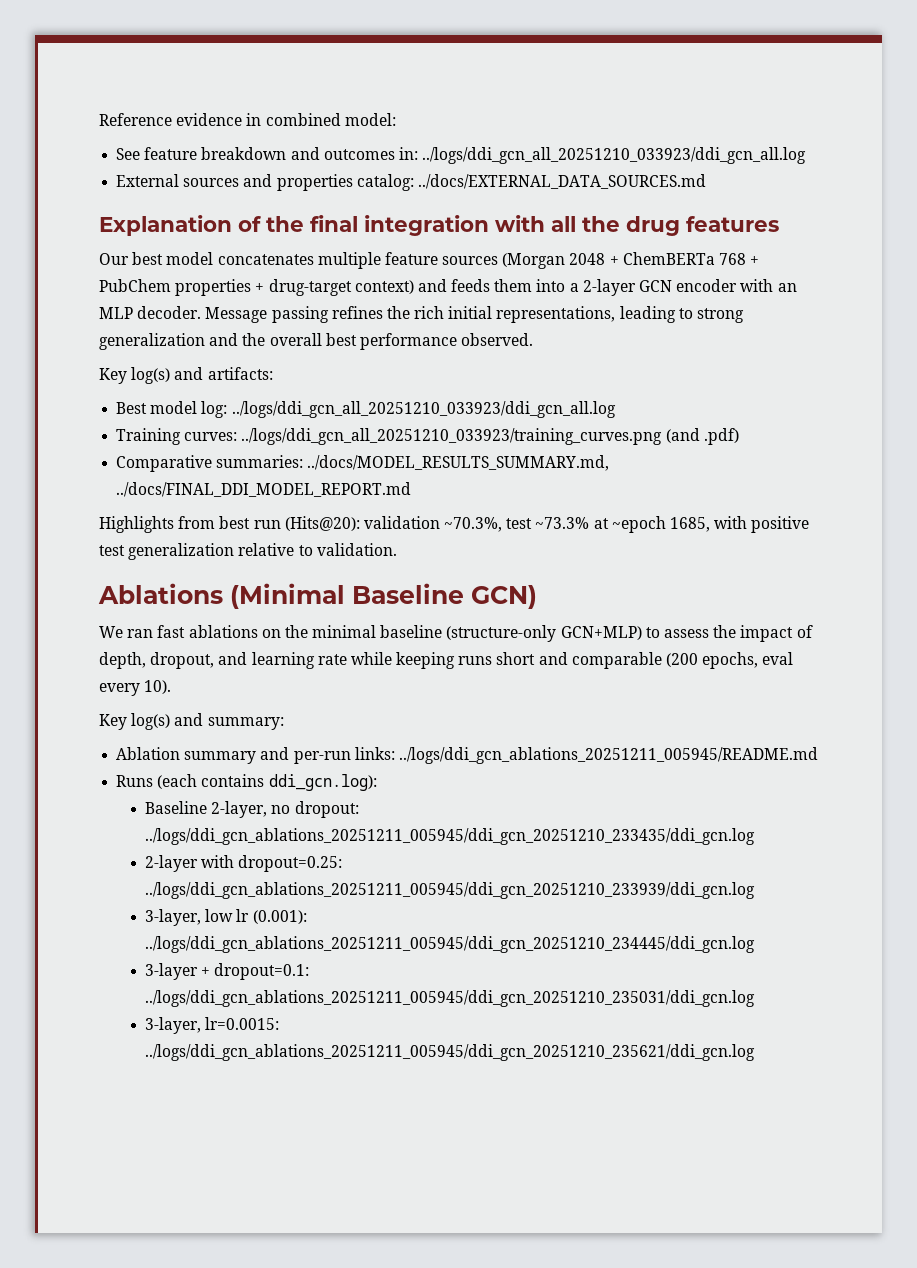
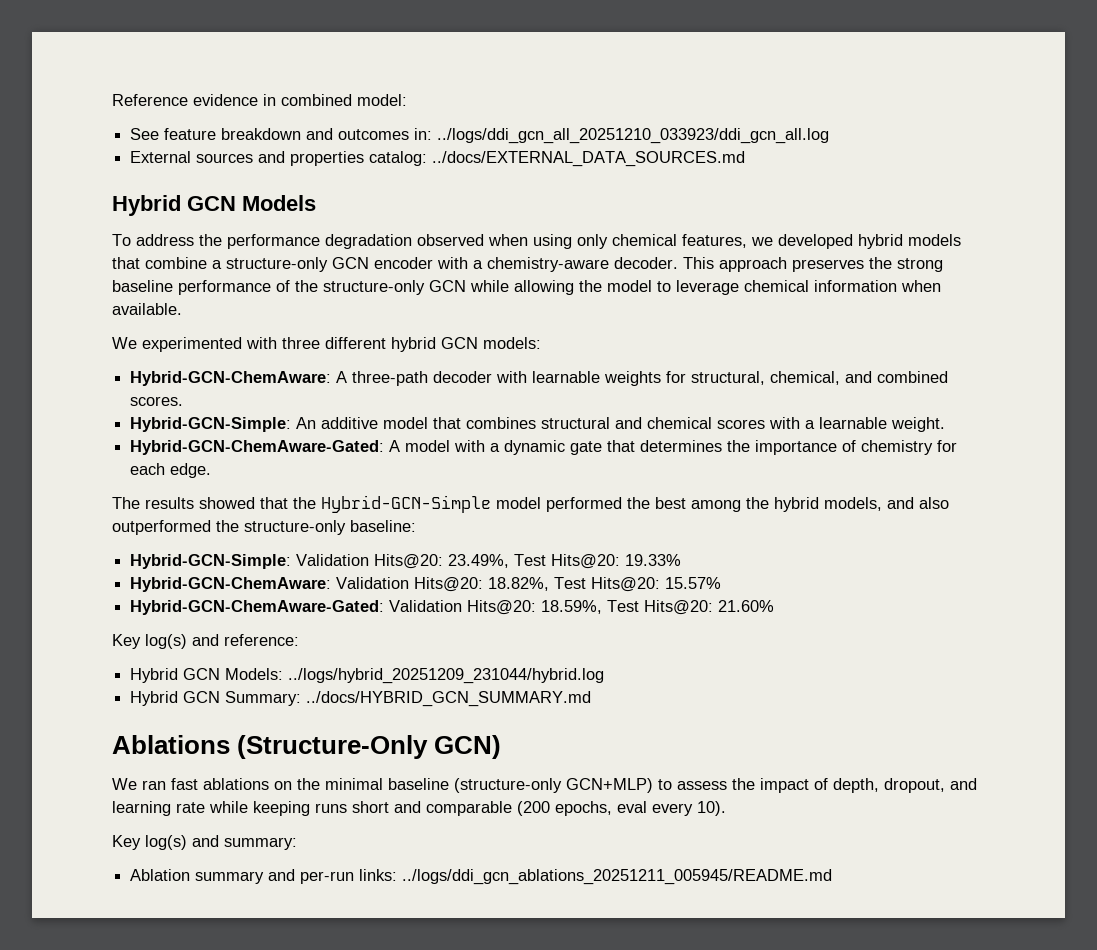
- Explanation of the final integration with all the drug features
- Our best model concatenates multiple feature sources (Morgan 2048 + ChemBERTa 768 + PubChem properties + drug-target context) and feeds them into a 2-layer GCN encoder with an MLP decoder. Message passing refines the rich initial representations, leading to strong generalization and the overall best performance observed.
- Key log(s) and artifacts:
- Best model log: ../logs/ddi_gcn_all_20251210_033923/ddi_gcn_all.log
- Training curves: ../logs/ddi_gcn_all_20251210_033923/training_curves.png (and .pdf)
- Comparative summaries: ../docs/MODEL_RESULTS_SUMMARY.md, ../docs/FINAL_DDI_MODEL_REPORT.md
- Highlights from best run (Hits@20): validation ~70.3%, test ~73.3% at ~epoch 1685, with positive test generalization relative to validation.
+ Hybrid GCN Models
+ To address the performance degradation observed when using only chemical features, we developed hybrid models that combine a structure-only GCN encoder with a chemistry-aware decoder. This approach preserves the strong baseline performance of the structure-only GCN while allowing the model to leverage chemical information when available.
+ We experimented with three different hybrid GCN models:
+ Hybrid-GCN-ChemAware: A three-path decoder with learnable weights for structural, chemical, and combined scores.
+ Hybrid-GCN-Simple: An additive model that combines structural and chemical scores with a learnable weight.
+ Hybrid-GCN-ChemAware-Gated: A model with a dynamic gate that determines the importance of chemistry for each edge.
+ The results showed that the Hybrid-GCN-Simple model performed the best among the hybrid models, and also outperformed the structure-only baseline:
+ Hybrid-GCN-Simple: Validation Hits@20: 23.49%, Test Hits@20: 19.33%
+ Hybrid-GCN-ChemAware: Validation Hits@20: 18.82%, Test Hits@20: 15.57%
+ Hybrid-GCN-ChemAware-Gated: Validation Hits@20: 18.59%, Test Hits@20: 21.60%
+ Key log(s) and reference:
+ Hybrid GCN Models: ../logs/hybrid_20251209_231044/hybrid.log
+ Hybrid GCN Summary: ../docs/HYBRID_GCN_SUMMARY.md
- Ablations (Minimal Baseline GCN)
+ Ablations (Structure-Only GCN)
- Runs (each contains ddi_gcn.log):
- Baseline 2-layer, no dropout: ../logs/ddi_gcn_ablations_20251211_005945/ddi_gcn_20251210_233435/ddi_gcn.log
- 2-layer with dropout=0.25: ../logs/ddi_gcn_ablations_20251211_005945/ddi_gcn_20251210_233939/ddi_gcn.log
- 3-layer, low lr (0.001): ../logs/ddi_gcn_ablations_20251211_005945/ddi_gcn_20251210_234445/ddi_gcn.log
- 3-layer + dropout=0.1: ../logs/ddi_gcn_ablations_20251211_005945/ddi_gcn_20251210_235031/ddi_gcn.log
- 3-layer, lr=0.0015: ../logs/ddi_gcn_ablations_20251211_005945/ddi_gcn_20251210_235621/ddi_gcn.log

